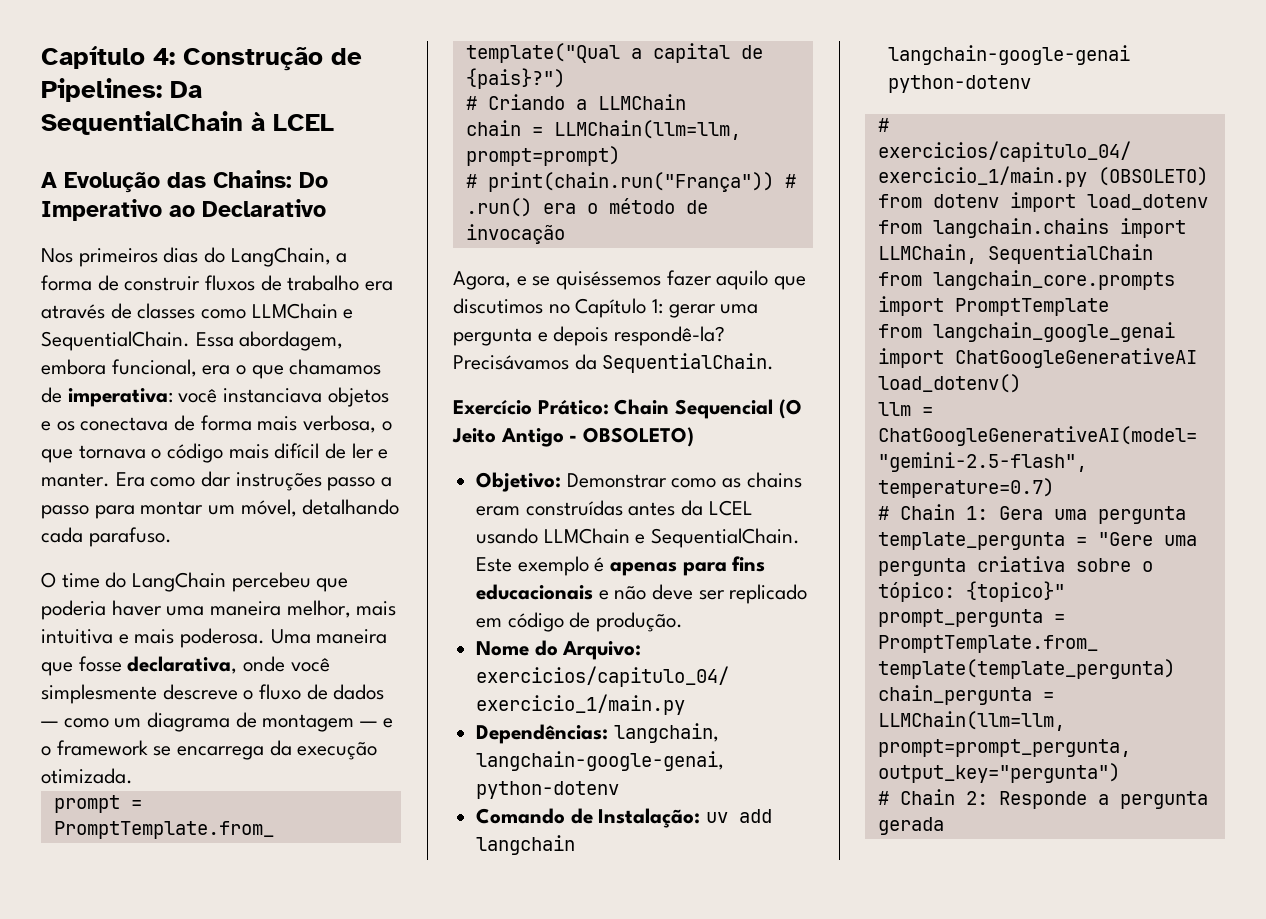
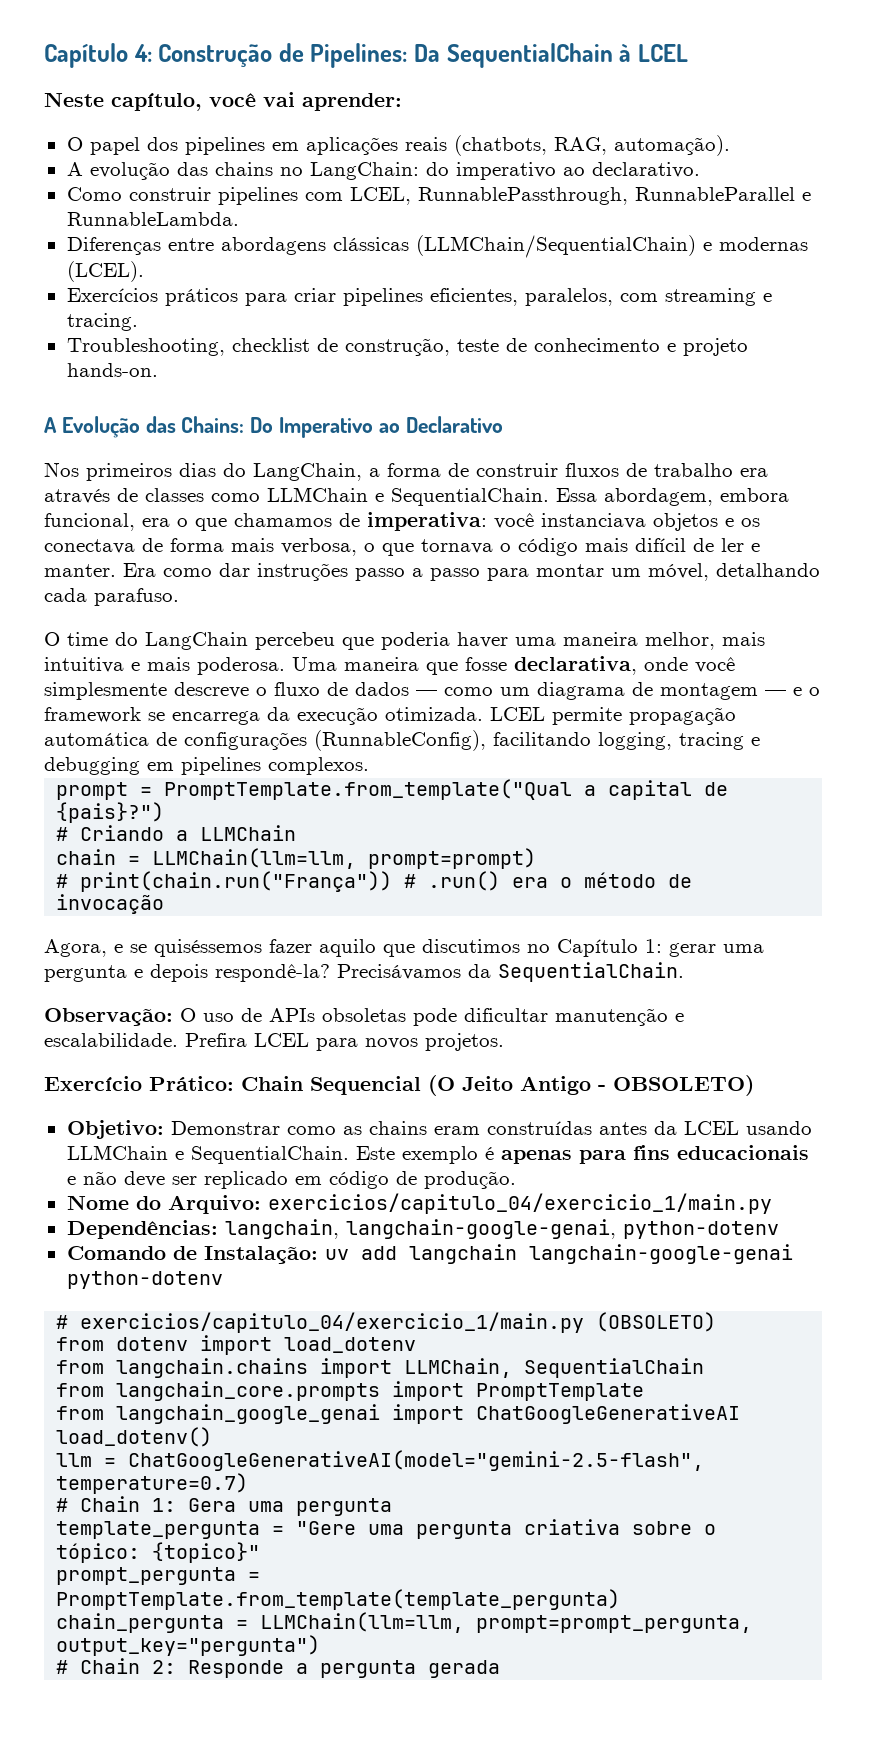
+ Neste capítulo, você vai aprender:
+ O papel dos pipelines em aplicações reais (chatbots, RAG, automação).
+ A evolução das chains no LangChain: do imperativo ao declarativo.
+ Como construir pipelines com LCEL, RunnablePassthrough, RunnableParallel e RunnableLambda.
+ Diferenças entre abordagens clássicas (LLMChain/SequentialChain) e modernas (LCEL).
+ Exercícios práticos para criar pipelines eficientes, paralelos, com streaming e tracing.
+ Troubleshooting, checklist de construção, teste de conhecimento e projeto hands-on.
+ LCEL permite propagação automática de configurações (RunnableConfig), facilitando logging, tracing e debugging em pipelines complexos.
+ Observação: O uso de APIs obsoletas pode dificultar manutenção e escalabilidade. Prefira LCEL para novos projetos.

